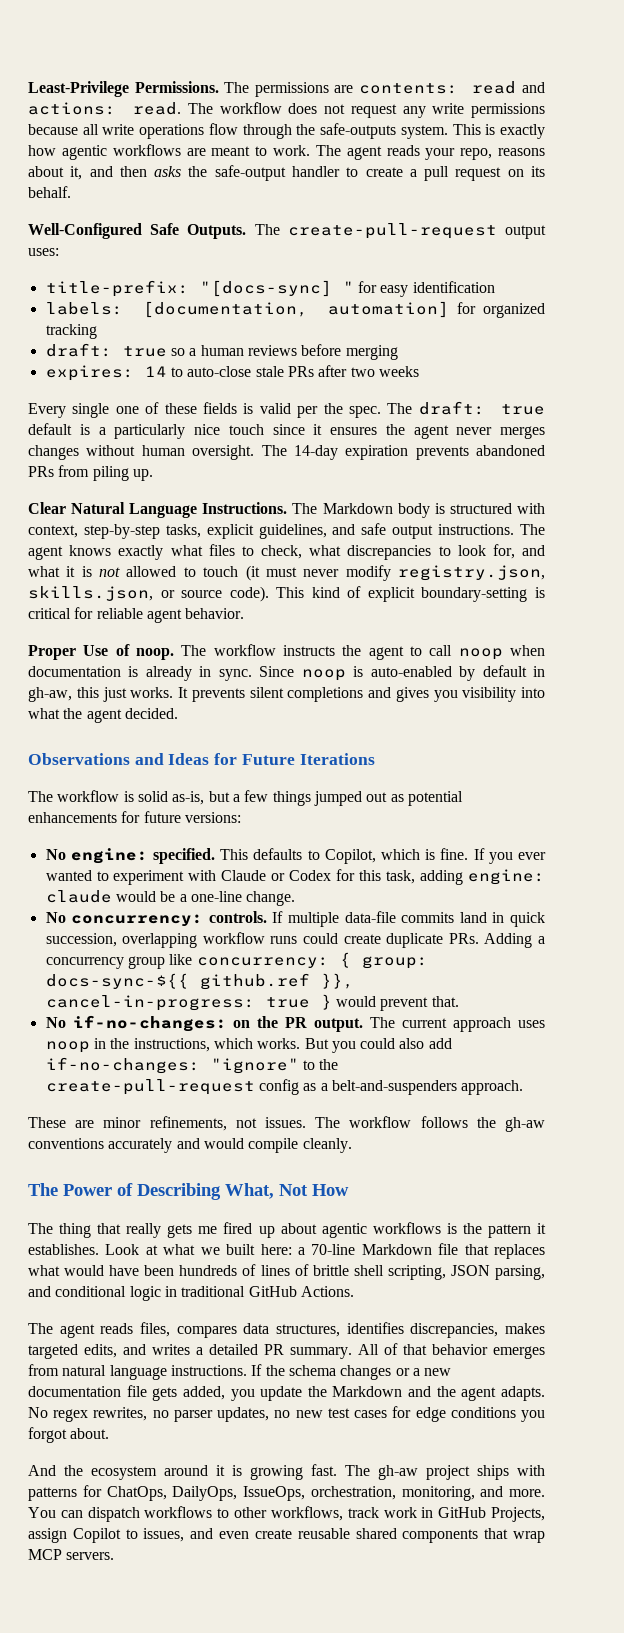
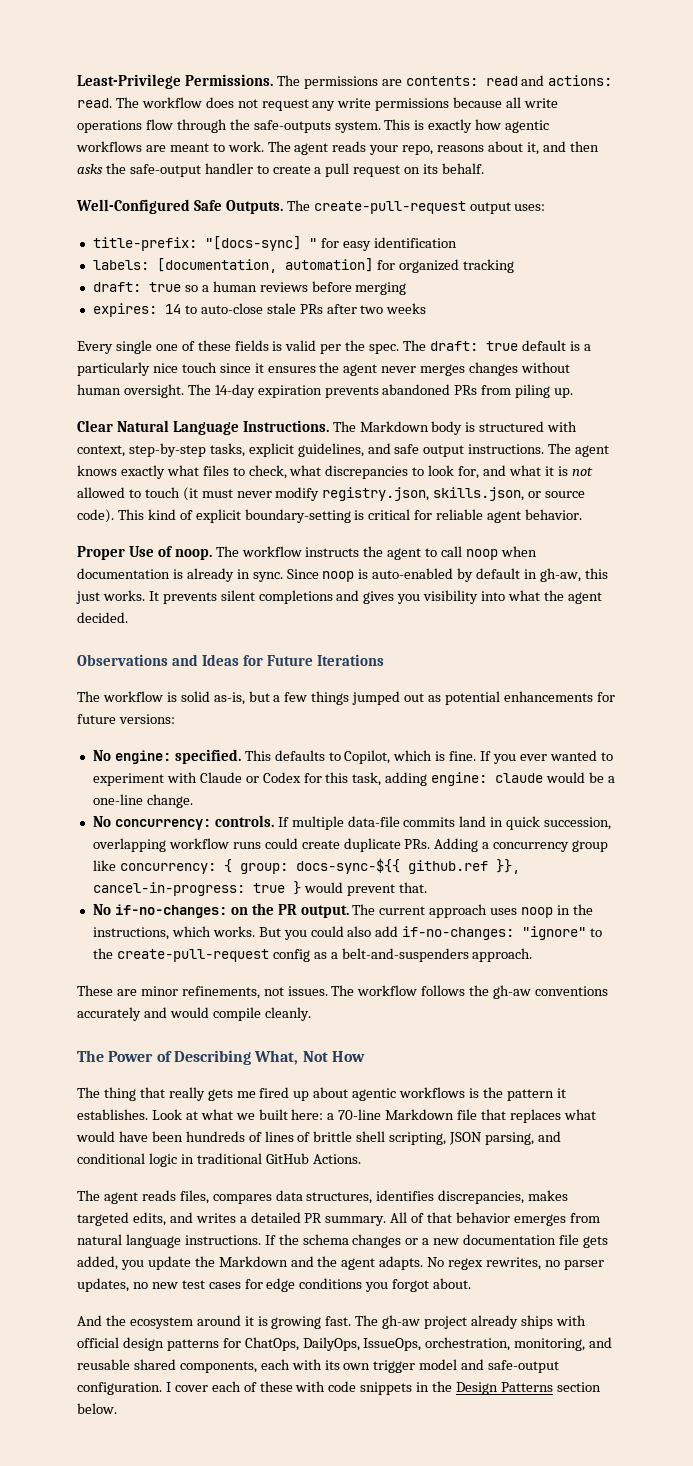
- The gh-aw project ships with patterns for ChatOps, DailyOps, IssueOps, orchestration, monitoring, and more. You can dispatch workflows to other workflows, track work in GitHub Projects, assign Copilot to issues, and even create reusable shared components that wrap MCP servers.
+ The gh-aw project already ships with official design patterns for ChatOps, DailyOps, IssueOps, orchestration, monitoring, and reusable shared components, each with its own trigger model and safe-output configuration. I cover each of these with code snippets in the Design Patterns section below.

